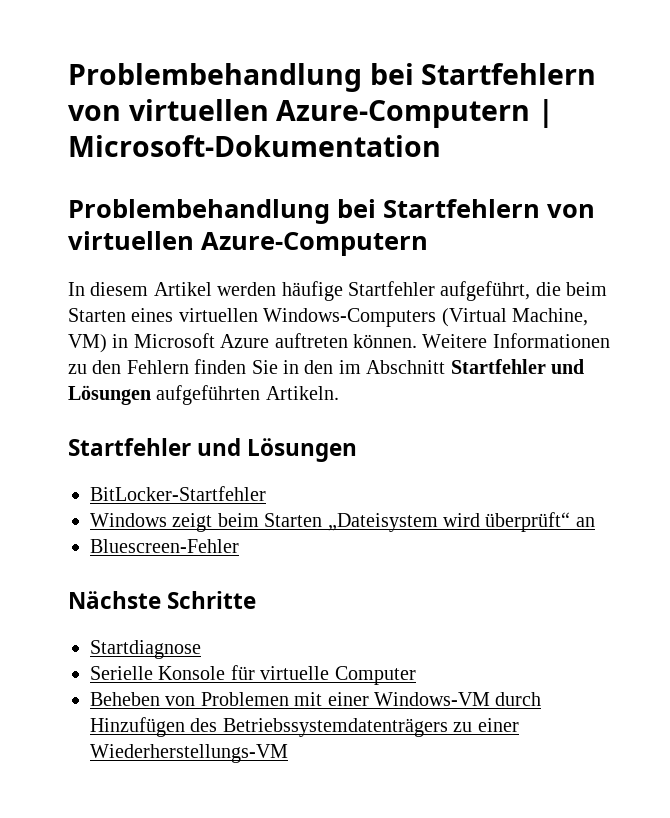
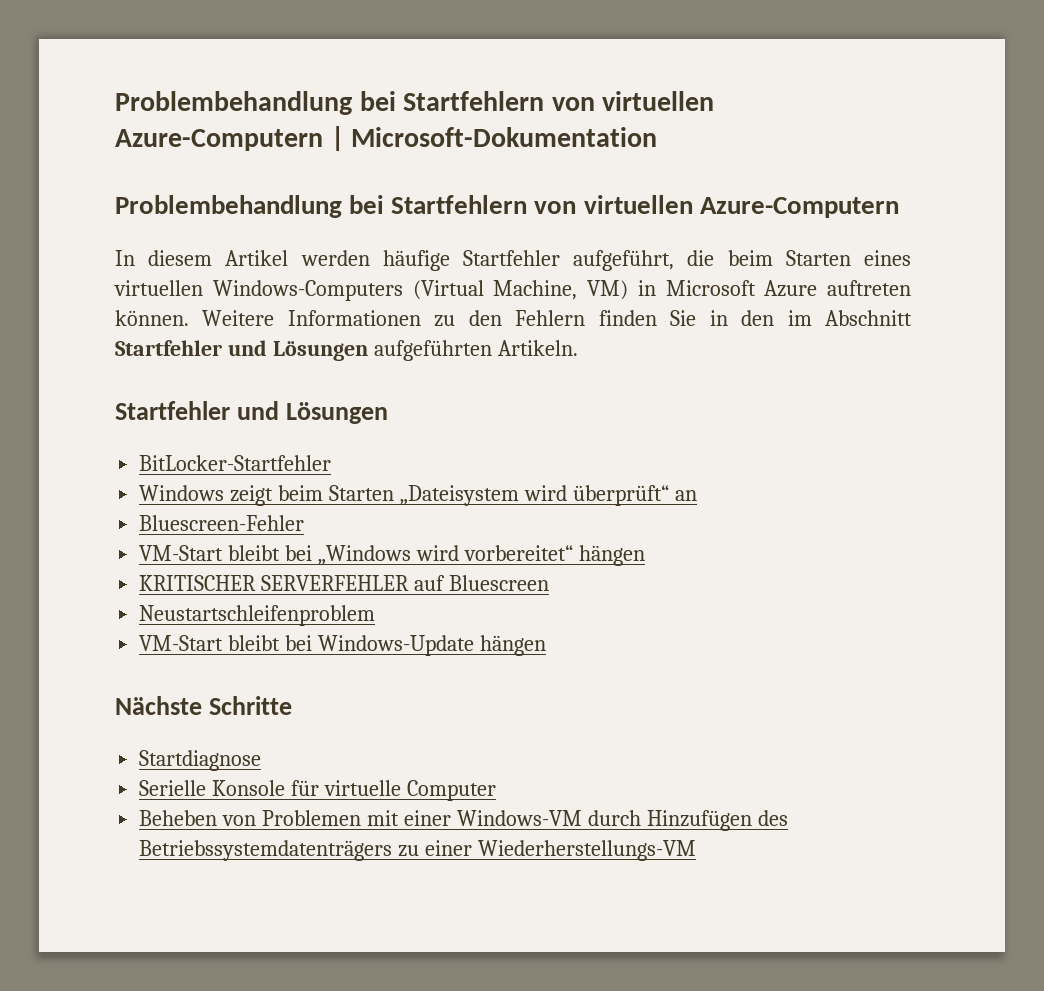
+ VM-Start bleibt bei „Windows wird vorbereitet“ hängen
+ KRITISCHER SERVERFEHLER auf Bluescreen
+ Neustartschleifenproblem
+ VM-Start bleibt bei Windows-Update hängen

